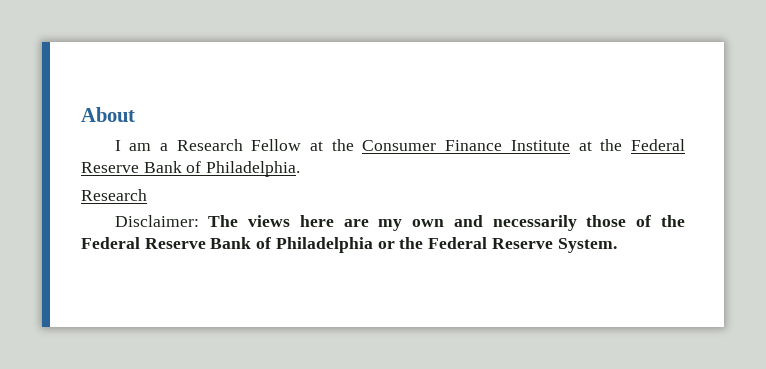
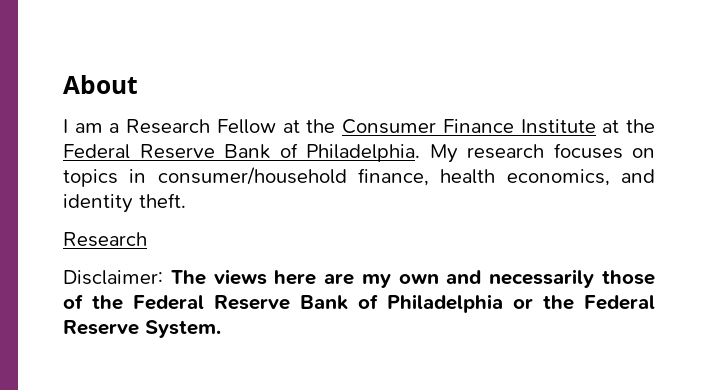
+ My research focuses on topics in consumer/household finance, health economics, and identity theft.

